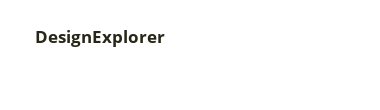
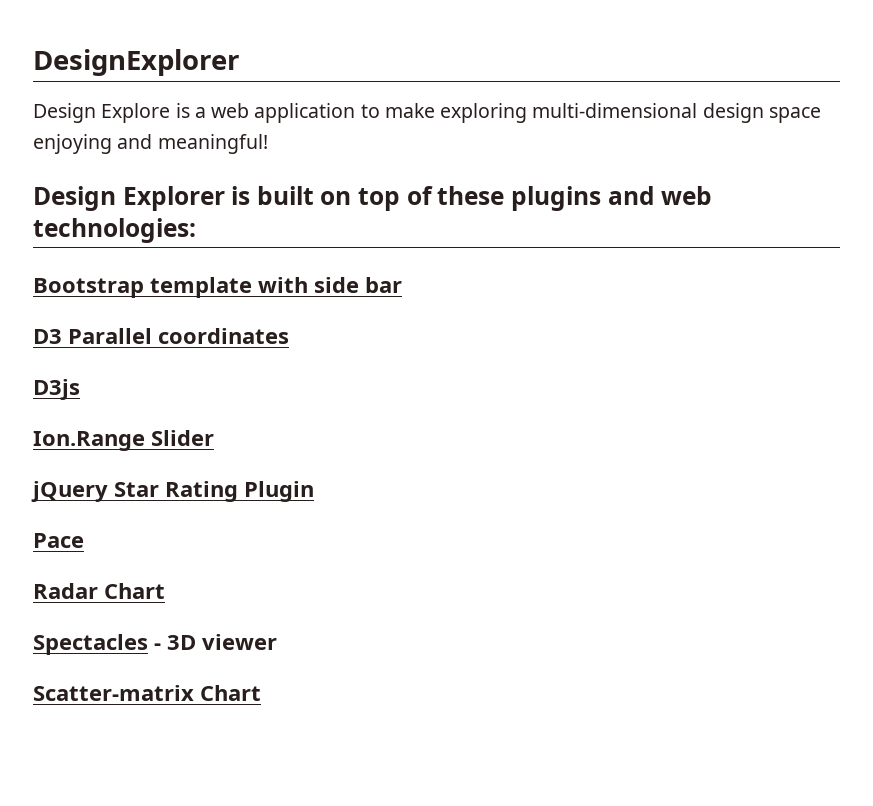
+ Design Explore is a web application to make exploring multi-dimensional design space enjoying and meaningful!
+ Design Explorer is built on top of these plugins and web technologies:
+ Bootstrap template with side bar
+ D3 Parallel coordinates
+ D3js
+ Ion.Range Slider
+ jQuery Star Rating Plugin
+ Pace
+ Radar Chart
+ Spectacles - 3D viewer
+ Scatter-matrix Chart

